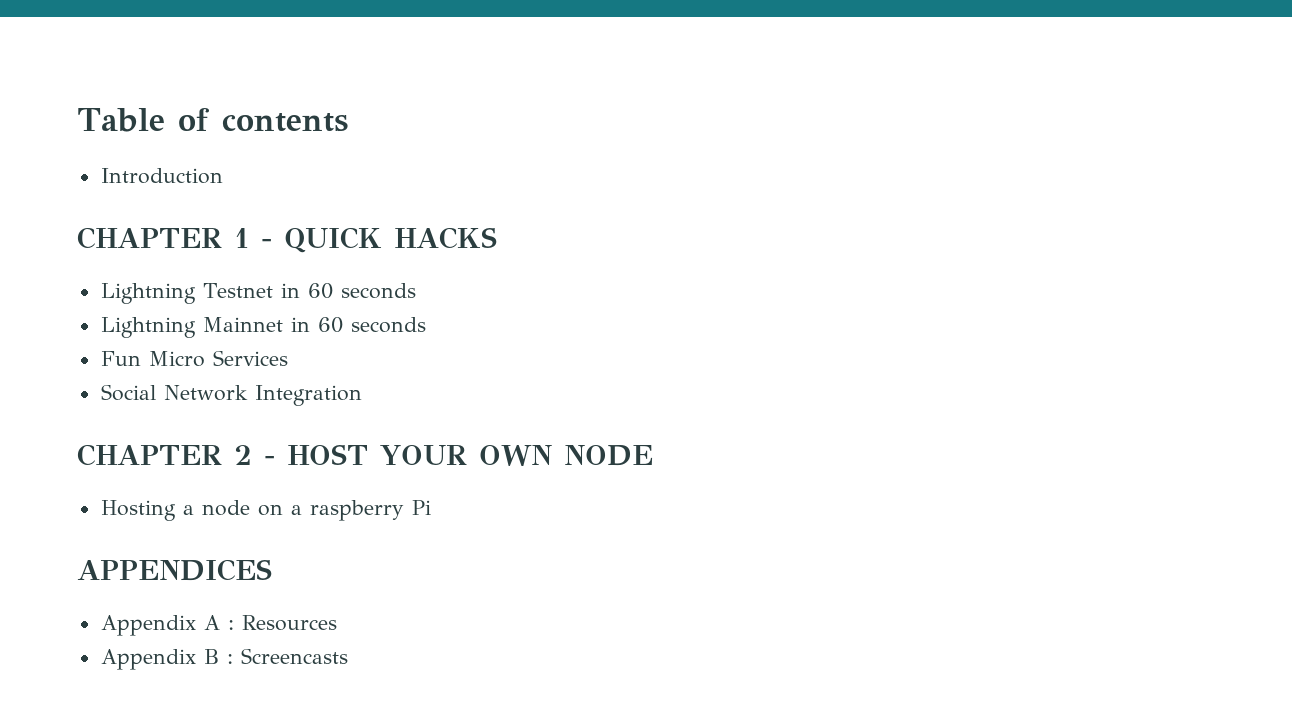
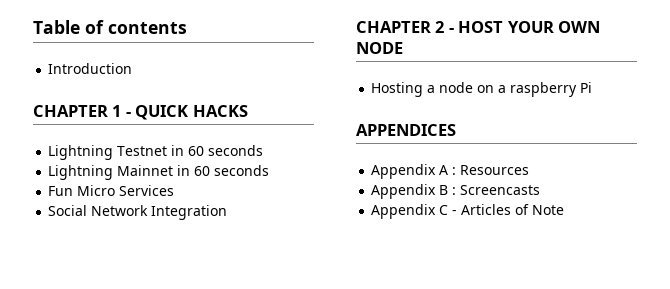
+ Appendix C - Articles of Note

